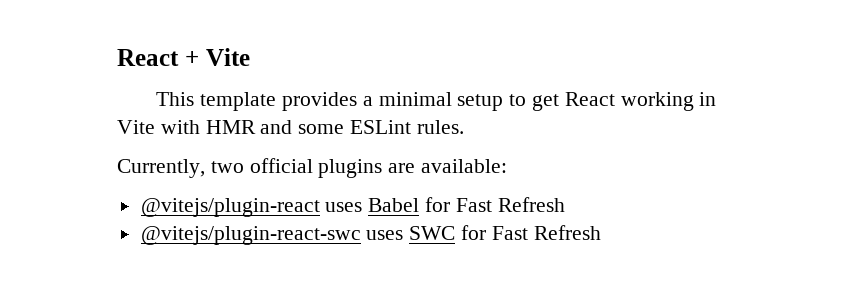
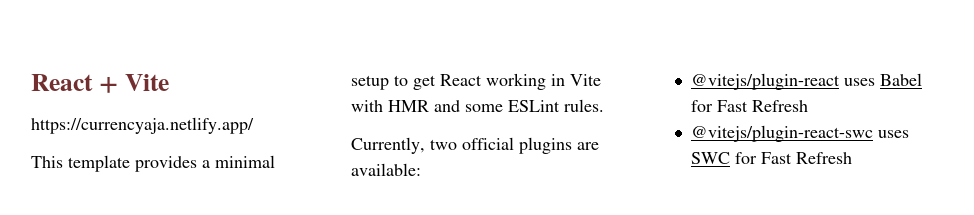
+ https://currencyaja.netlify.app/

